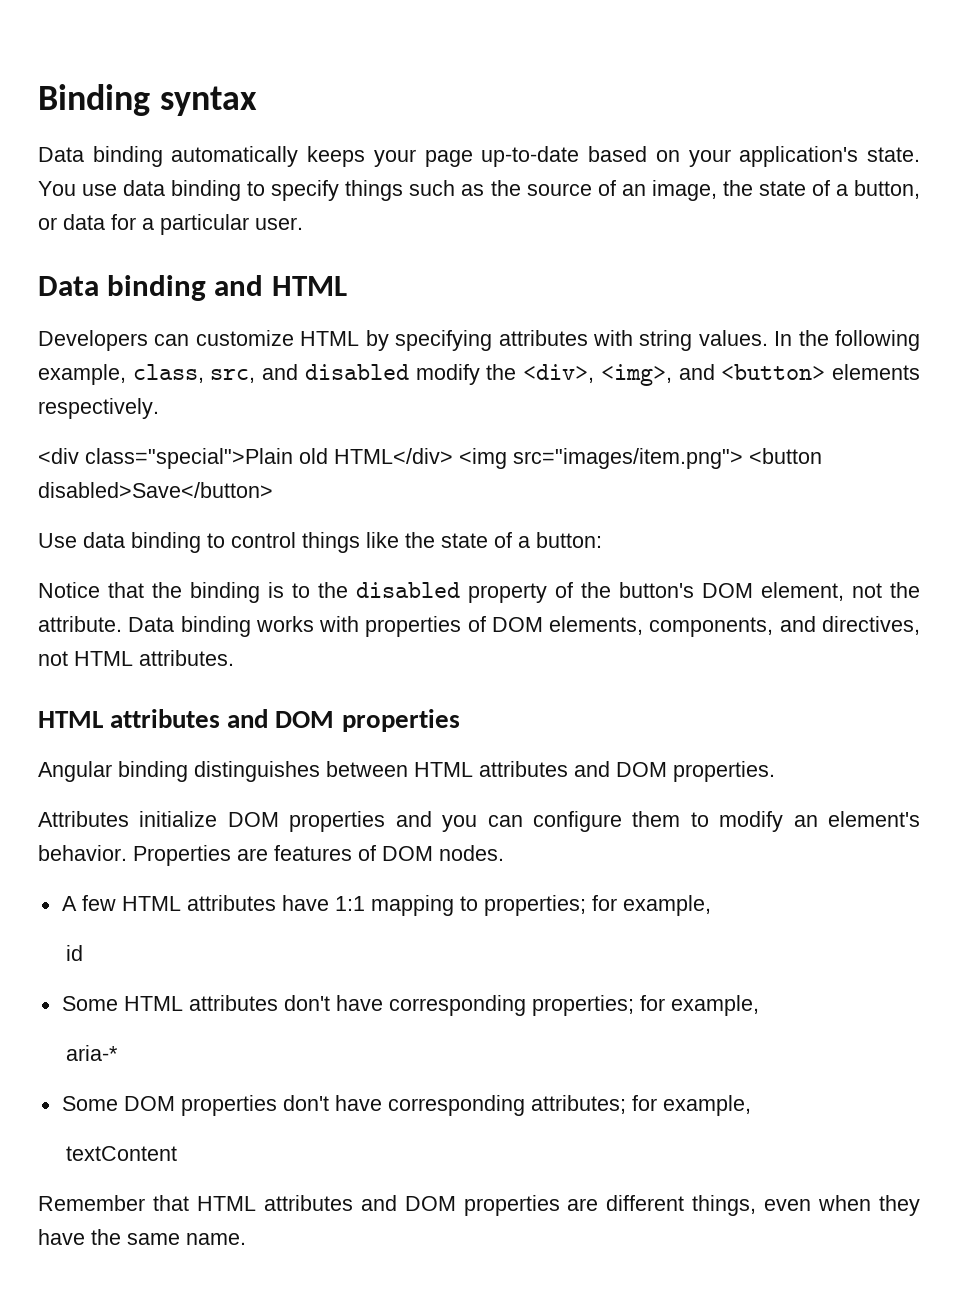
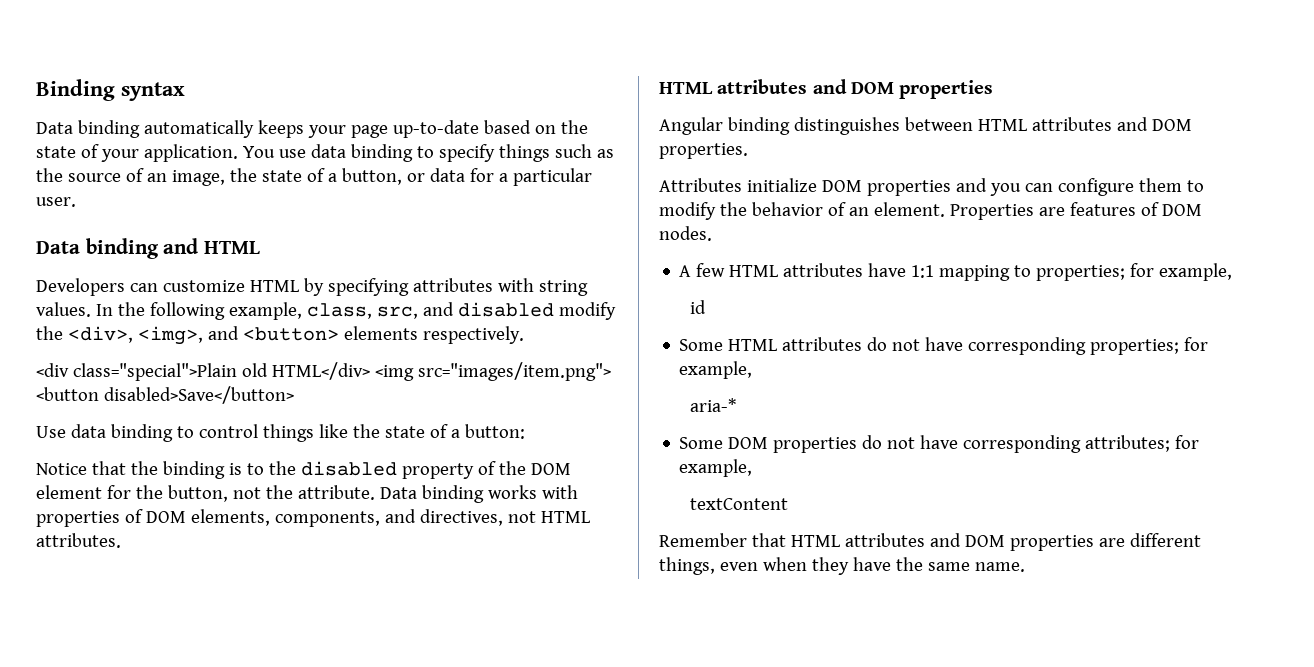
- Data binding automatically keeps your page up-to-date based on your application's state.
+ Data binding automatically keeps your page up-to-date based on the state of your application.
- Notice that the binding is to the disabled property of the button's DOM element, not the attribute.
+ Notice that the binding is to the disabled property of the DOM element for the button, not the attribute.
- Attributes initialize DOM properties and you can configure them to modify an element's behavior.
+ Attributes initialize DOM properties and you can configure them to modify the behavior of an element.
- Some HTML attributes don't have corresponding properties; for example,
+ Some HTML attributes do not have corresponding properties; for example,
- Some DOM properties don't have corresponding attributes; for example,
+ Some DOM properties do not have corresponding attributes; for example,

